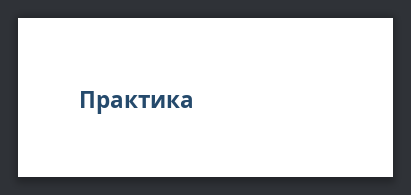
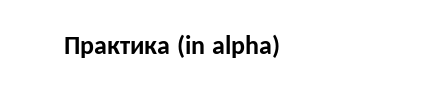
- Практика
+ Практика (in alpha)

